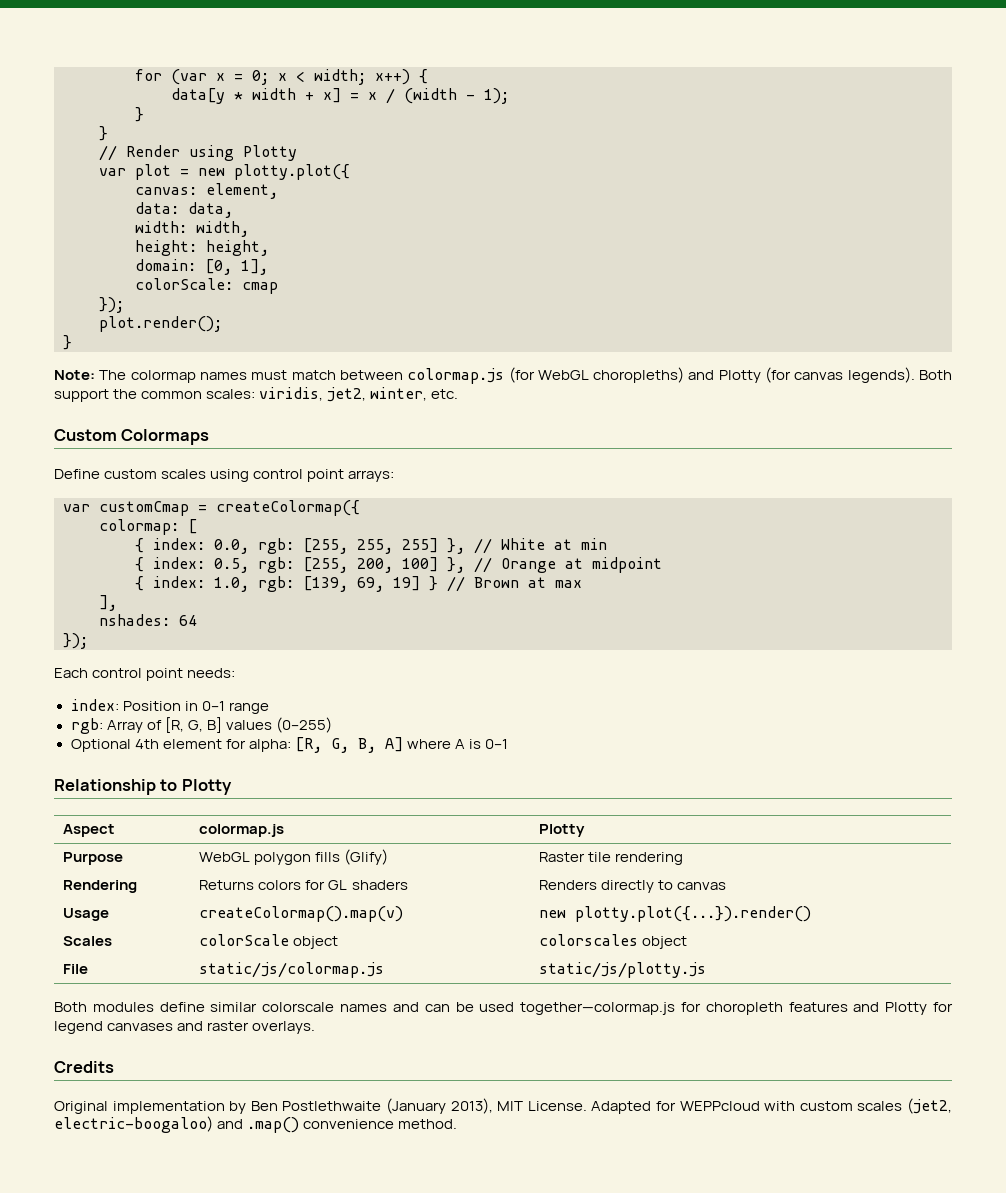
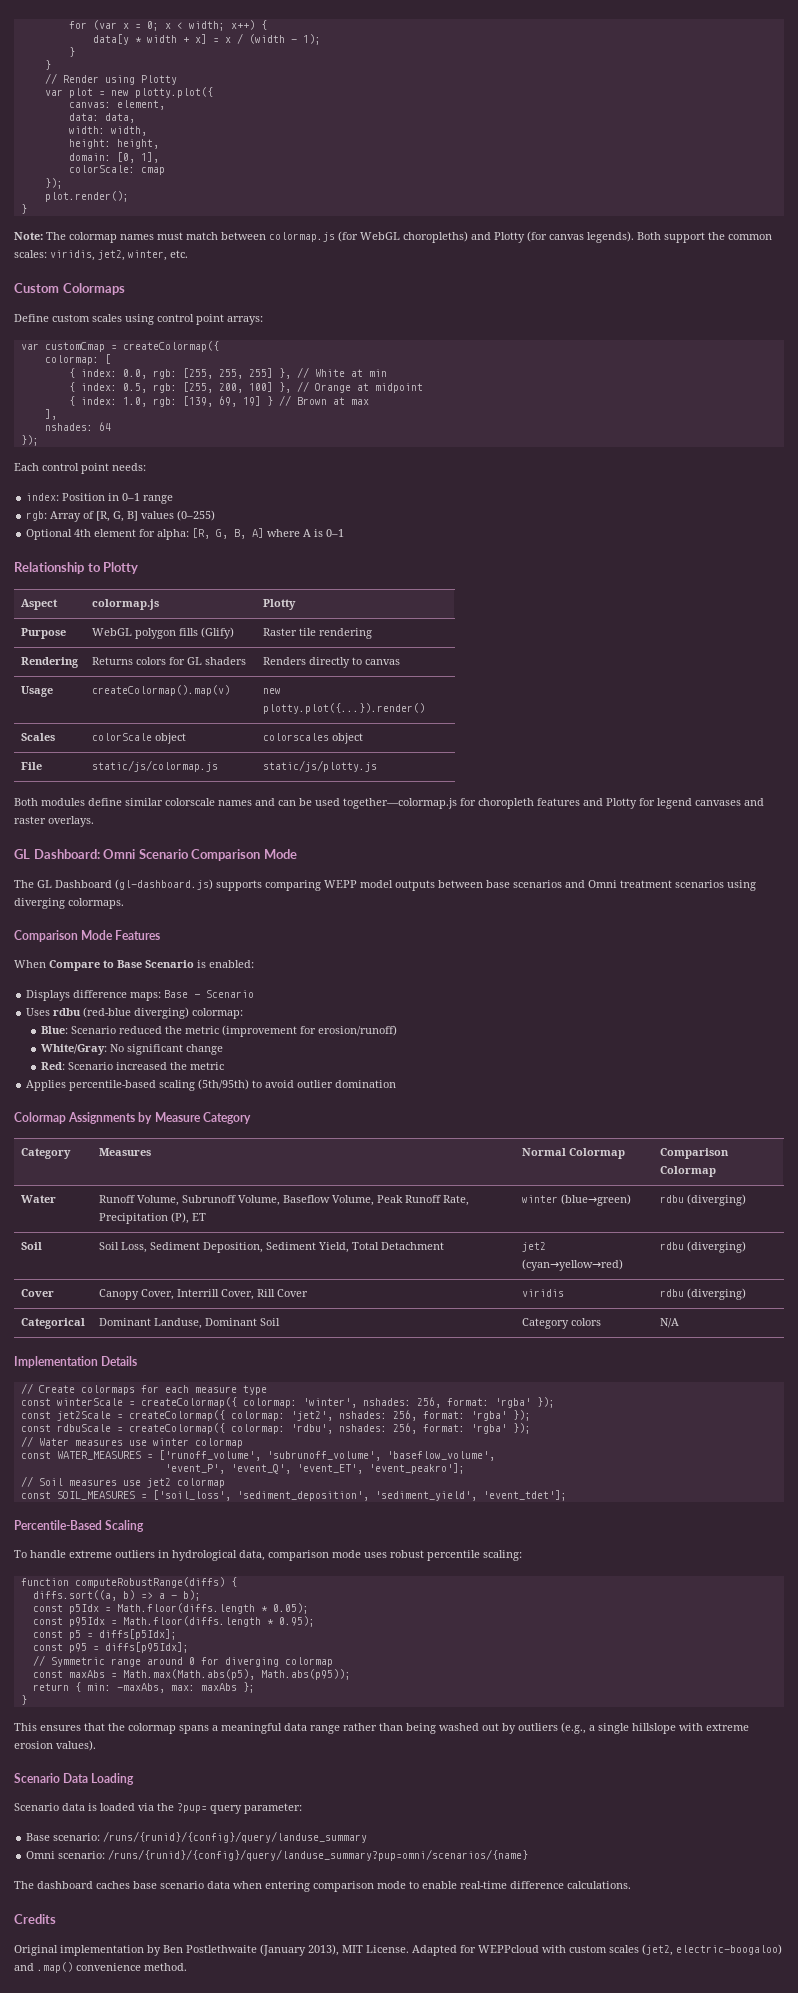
+ GL Dashboard: Omni Scenario Comparison Mode
+ The GL Dashboard (gl-dashboard.js) supports comparing WEPP model outputs between base scenarios and Omni treatment scenarios using diverging colormaps.
+ Comparison Mode Features
+ When Compare to Base Scenario is enabled:
+ Displays difference maps: Base − Scenario
+ Uses rdbu (red-blue diverging) colormap:
+ Blue: Scenario reduced the metric (improvement for erosion/runoff)
+ White/Gray: No significant change
+ Red: Scenario increased the metric
+ Applies percentile-based scaling (5th/95th) to avoid outlier domination
+ Colormap Assignments by Measure Category
+ Category | Measures | Normal Colormap | Comparison Colormap
+ Water | Runoff Volume, Subrunoff Volume, Baseflow Volume, Peak Runoff Rate, Precipitation (P), ET | winter (blue→green) | rdbu (diverging)
+ Soil | Soil Loss, Sediment Deposition, Sediment Yield, Total Detachment | jet2 (cyan→yellow→red) | rdbu (diverging)
+ Cover | Canopy Cover, Interrill Cover, Rill Cover | viridis | rdbu (diverging)
+ Categorical | Dominant Landuse, Dominant Soil | Category colors | N/A
+ Implementation Details
+ // Create colormaps for each measure type
+ const winterScale = createColormap({ colormap: 'winter', nshades: 256, format: 'rgba' });
+ const jet2Scale = createColormap({ colormap: 'jet2', nshades: 256, format: 'rgba' });
+ const rdbuScale = createColormap({ colormap: 'rdbu', nshades: 256, format: 'rgba' });
+ // Water measures use winter colormap
+ const WATER_MEASURES = ['runoff_volume', 'subrunoff_volume', 'baseflow_volume',
+ 'event_P', 'event_Q', 'event_ET', 'event_peakro'];
+ // Soil measures use jet2 colormap
+ const SOIL_MEASURES = ['soil_loss', 'sediment_deposition', 'sediment_yield', 'event_tdet'];
+ Percentile-Based Scaling
+ To handle extreme outliers in hydrological data, comparison mode uses robust percentile scaling:
+ function computeRobustRange(diffs) {
+ diffs.sort((a, b) => a - b);
+ const p5Idx = Math.floor(diffs.length * 0.05);
+ const p95Idx = Math.floor(diffs.length * 0.95);
+ const p5 = diffs[p5Idx];
+ const p95 = diffs[p95Idx];
+ // Symmetric range around 0 for diverging colormap
+ const maxAbs = Math.max(Math.abs(p5), Math.abs(p95));
+ return { min: -maxAbs, max: maxAbs };
+ }
+ This ensures that the colormap spans a meaningful data range rather than being washed out by outliers (e.g., a single hillslope with extreme erosion values).
+ Scenario Data Loading
+ Scenario data is loaded via the ?pup= query parameter:
+ Base scenario: /runs/{runid}/{config}/query/landuse_summary
+ Omni scenario: /runs/{runid}/{config}/query/landuse_summary?pup=omni/scenarios/{name}
+ The dashboard caches base scenario data when entering comparison mode to enable real-time difference calculations.

